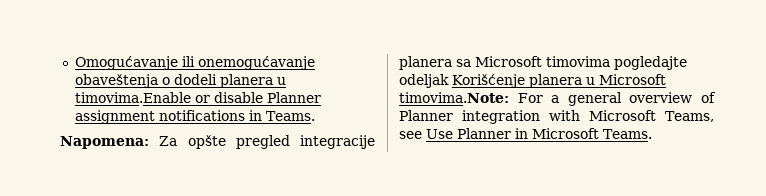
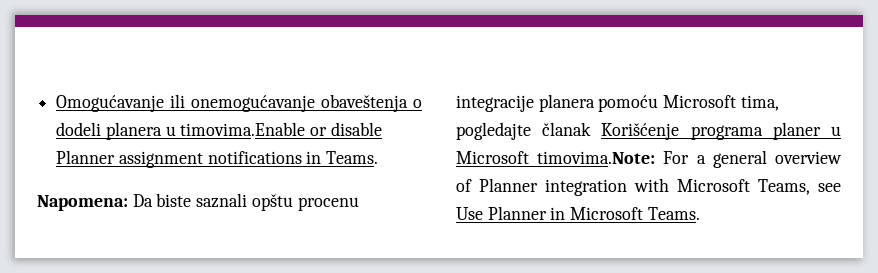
- Napomena: Za opšte pregled integracije planera sa Microsoft timovima pogledajte odeljak Korišćenje planera u Microsoft timovima.Note: For a general overview of Planner integration with Microsoft Teams, see Use Planner in Microsoft Teams.
+ Napomena: Da biste saznali opštu procenu integracije planera pomoću Microsoft tima, pogledajte članak Korišćenje programa planer u Microsoft timovima.Note: For a general overview of Planner integration with Microsoft Teams, see Use Planner in Microsoft Teams.

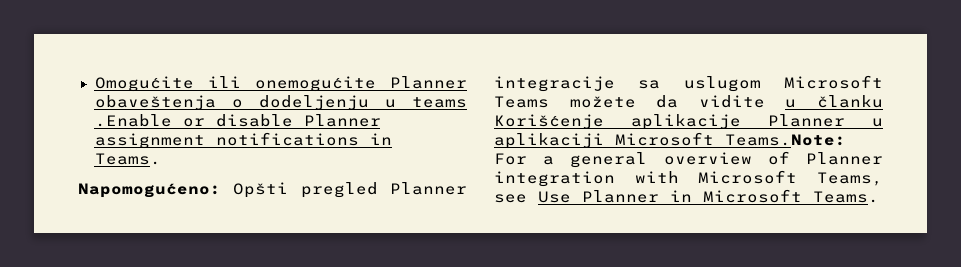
- Omogućavanje ili onemogućavanje obaveštenja o dodeli planera u timovima.Enable or disable Planner assignment notifications in Teams.
+ Omogućite ili onemogućite Planner obaveštenja o dodeljenju u teams .Enable or disable Planner assignment notifications in Teams.
- Napomena: Da biste saznali opštu procenu integracije planera pomoću Microsoft tima, pogledajte članak Korišćenje programa planer u Microsoft timovima.Note: For a general overview of Planner integration with Microsoft Teams, see Use Planner in Microsoft Teams.
+ Napomogućeno: Opšti pregled Planner integracije sa uslugom Microsoft Teams možete da vidite u članku Korišćenje aplikacije Planner u aplikaciji Microsoft Teams.Note: For a general overview of Planner integration with Microsoft Teams, see Use Planner in Microsoft Teams.

